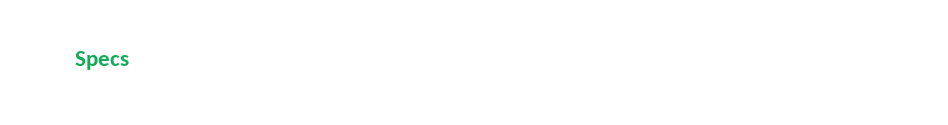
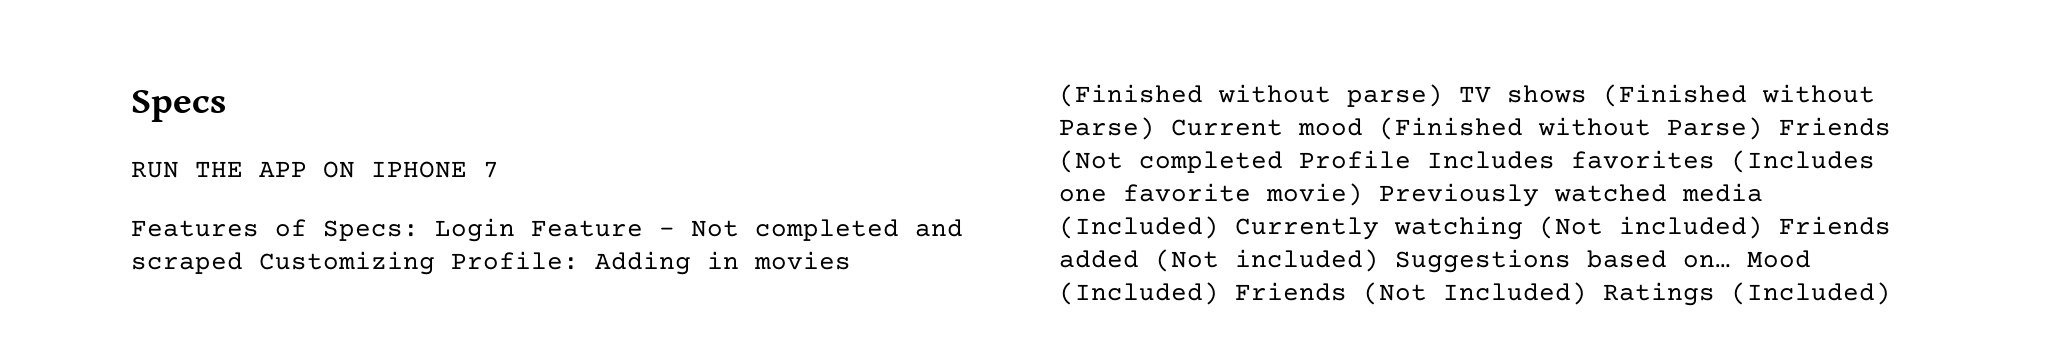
+ RUN THE APP ON IPHONE 7
+ Features of Specs: Login Feature – Not completed and scraped Customizing Profile: Adding in movies (Finished without parse) TV shows (Finished without Parse) Current mood (Finished without Parse) Friends (Not completed Profile Includes favorites (Includes one favorite movie) Previously watched media (Included) Currently watching (Not included) Friends added (Not included) Suggestions based on… Mood (Included) Friends (Not Included) Ratings (Included)

